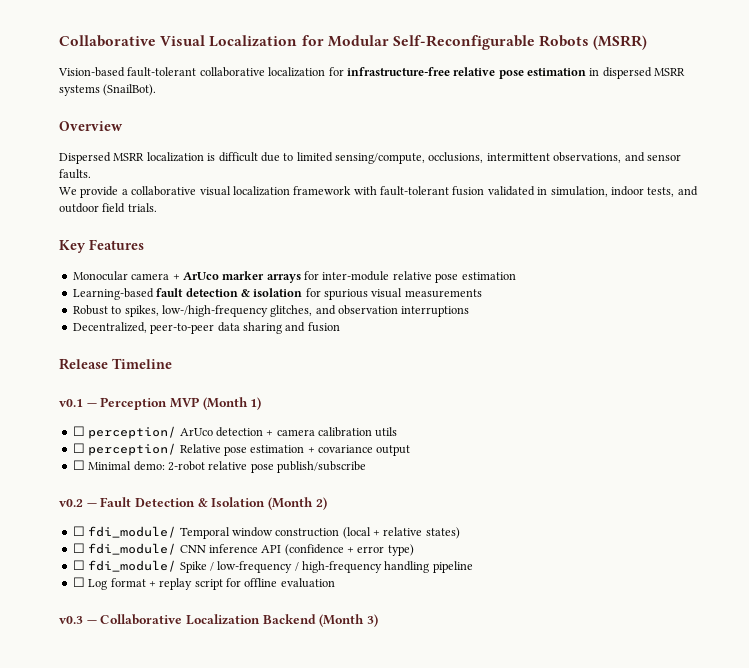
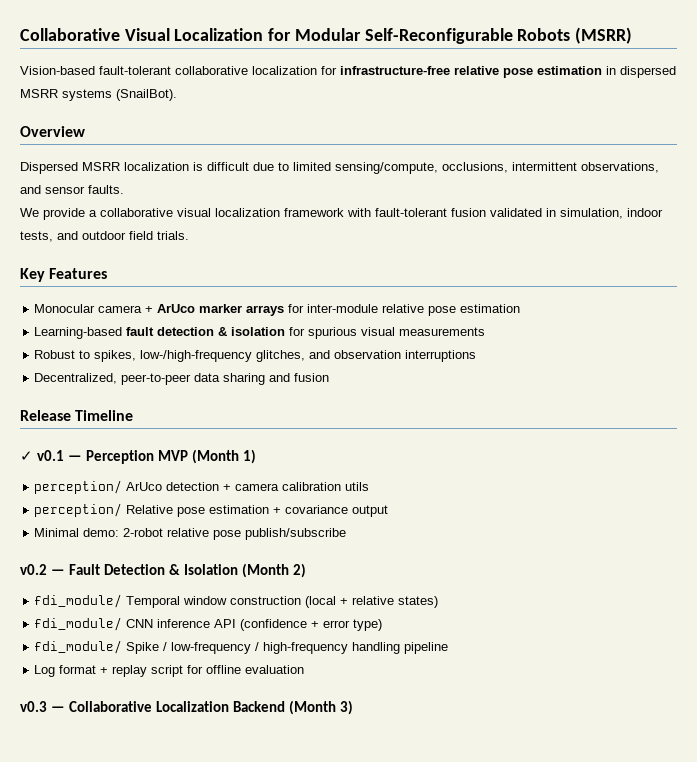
- v0.1 — Perception MVP (Month 1)
+ ✓ v0.1 — Perception MVP (Month 1)
- ☐ perception/ ArUco detection + camera calibration utils
+ perception/ ArUco detection + camera calibration utils
- ☐ perception/ Relative pose estimation + covariance output
+ perception/ Relative pose estimation + covariance output
- ☐ Minimal demo: 2-robot relative pose publish/subscribe
+ Minimal demo: 2-robot relative pose publish/subscribe
- ☐ fdi_module/ Temporal window construction (local + relative states)
+ fdi_module/ Temporal window construction (local + relative states)
- ☐ fdi_module/ CNN inference API (confidence + error type)
+ fdi_module/ CNN inference API (confidence + error type)
- ☐ fdi_module/ Spike / low-frequency / high-frequency handling pipeline
+ fdi_module/ Spike / low-frequency / high-frequency handling pipeline
- ☐ Log format + replay script for offline evaluation
+ Log format + replay script for offline evaluation

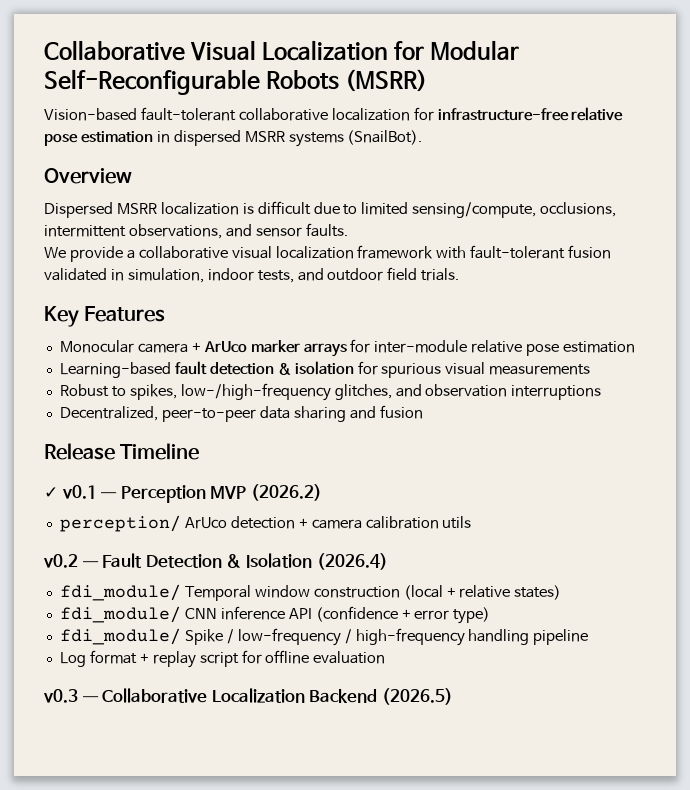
- ✓ v0.1 — Perception MVP (Month 1)
+ ✓ v0.1 — Perception MVP (2026.2)
- perception/ Relative pose estimation + covariance output
- Minimal demo: 2-robot relative pose publish/subscribe
- v0.2 — Fault Detection & Isolation (Month 2)
+ v0.2 — Fault Detection & Isolation (2026.4)
- v0.3 — Collaborative Localization Backend (Month 3)
+ v0.3 — Collaborative Localization Backend (2026.5)

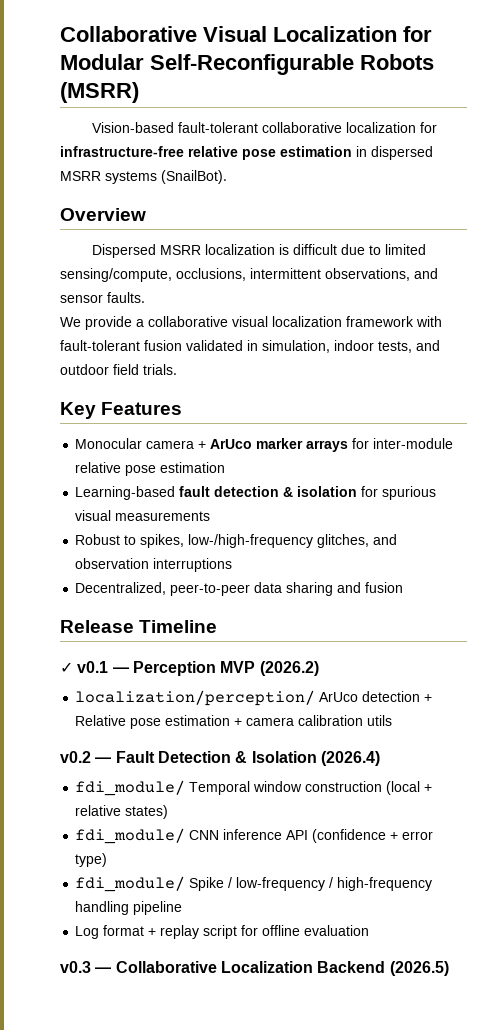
- perception/ ArUco detection + camera calibration utils
+ localization/perception/ ArUco detection + Relative pose estimation + camera calibration utils

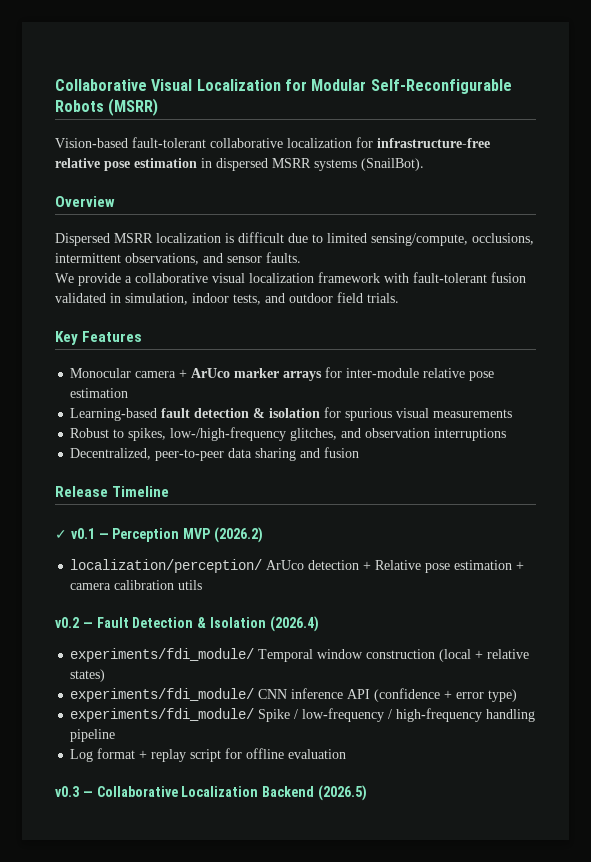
- fdi_module/ Temporal window construction (local + relative states)
+ experiments/fdi_module/ Temporal window construction (local + relative states)
- fdi_module/ CNN inference API (confidence + error type)
+ experiments/fdi_module/ CNN inference API (confidence + error type)
- fdi_module/ Spike / low-frequency / high-frequency handling pipeline
+ experiments/fdi_module/ Spike / low-frequency / high-frequency handling pipeline

